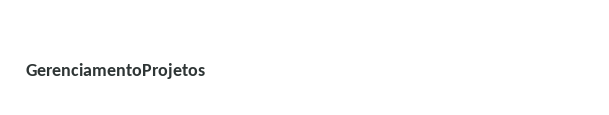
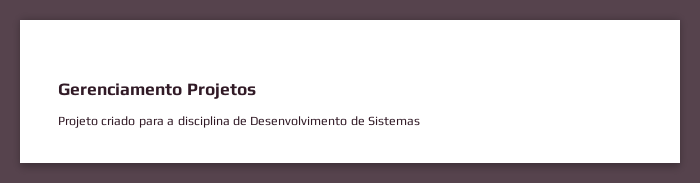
- GerenciamentoProjetos
+ Gerenciamento Projetos
+ Projeto criado para a disciplina de Desenvolvimento de Sistemas

